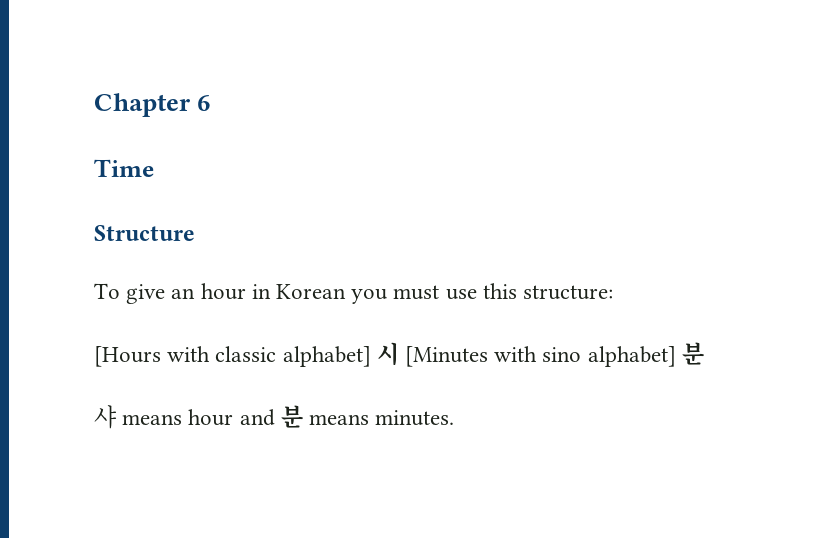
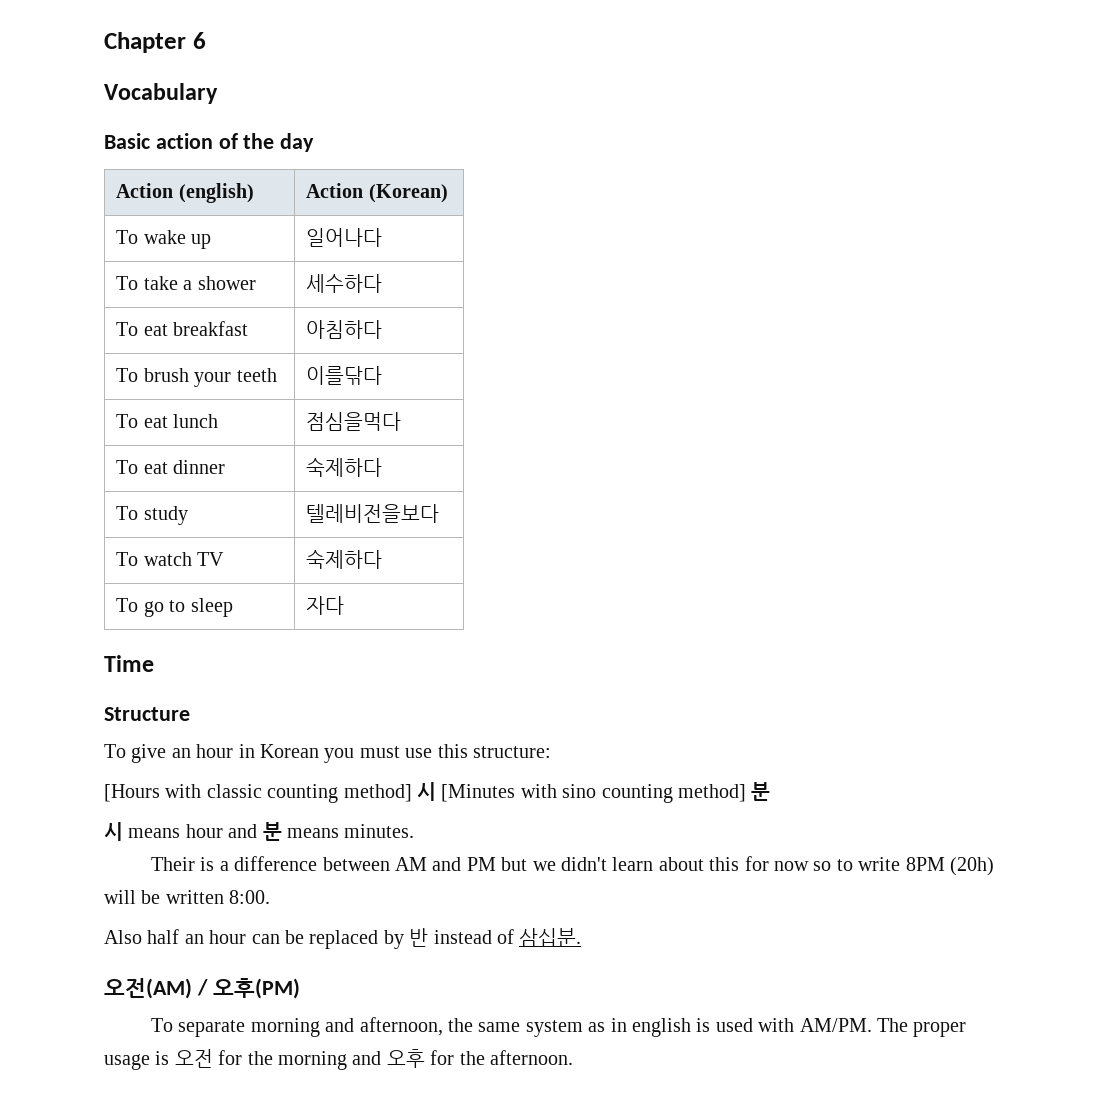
+ Vocabulary
+ Basic action of the day
+ Action (english) | Action (Korean)
+ To wake up | 일어나다
+ To take a shower | 세수하다
+ To eat breakfast | 아침하다
+ To brush your teeth | 이를닦다
+ To eat lunch | 점심을먹다
+ To eat dinner | 숙제하다
+ To study | 텔레비전을보다
+ To watch TV | 숙제하다
+ To go to sleep | 자다
- [Hours with classic alphabet] 시 [Minutes with sino alphabet] 분
+ [Hours with classic counting method] 시 [Minutes with sino counting method] 분
- 샤 means hour and 분 means minutes.
+ 시 means hour and 분 means minutes.
+ Their is a difference between AM and PM but we didn't learn about this for now so to write 8PM (20h) will be written 8:00.
+ Also half an hour can be replaced by 반 instead of 삼십분.
+ 오전(AM) / 오후(PM)
+ To separate morning and afternoon, the same system as in english is used with AM/PM. The proper usage is 오전 for the morning and 오후 for the afternoon.

